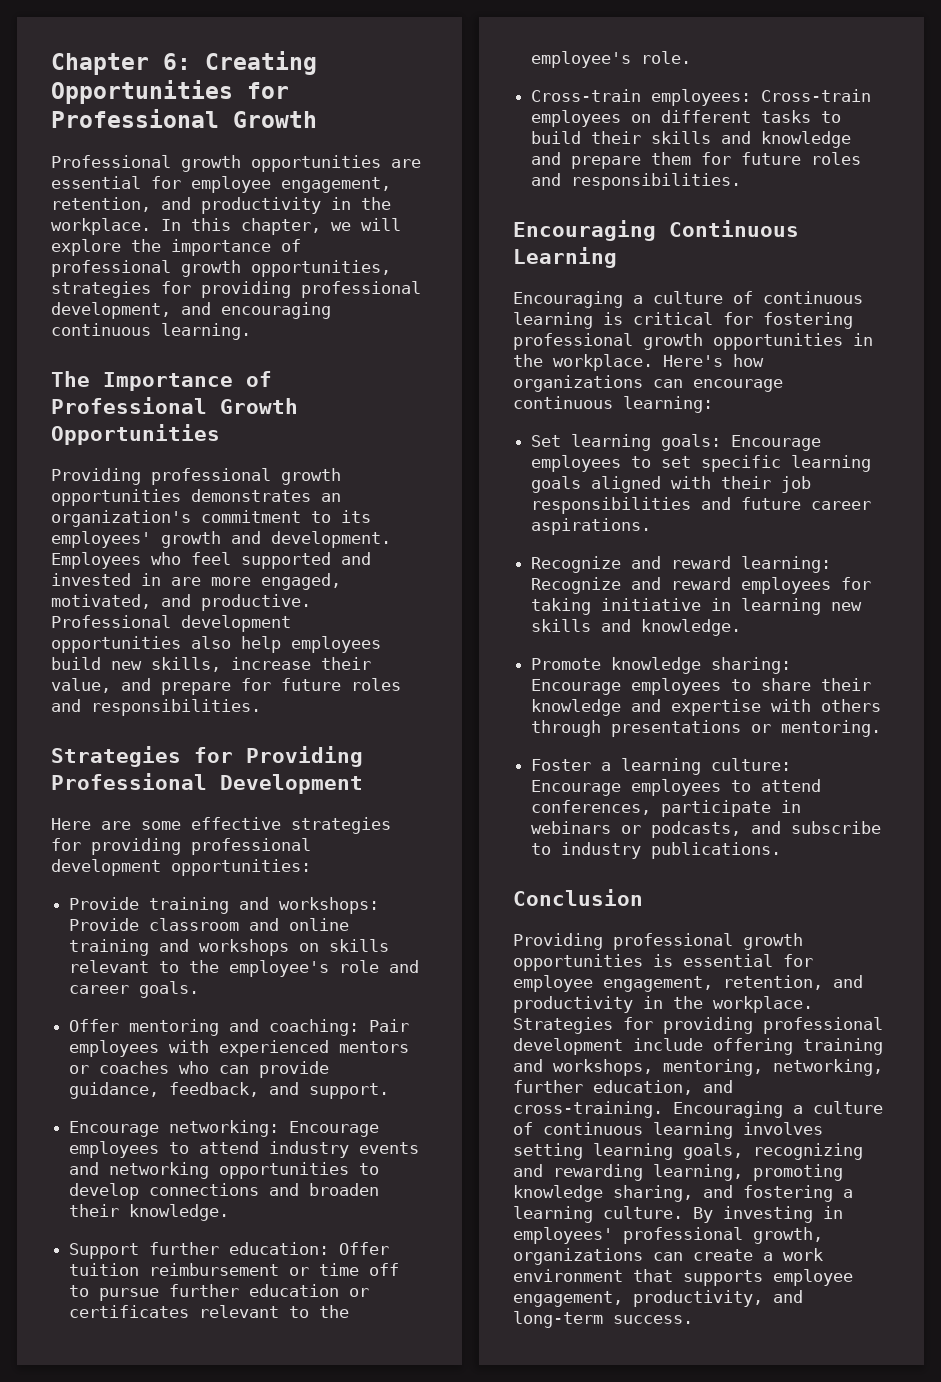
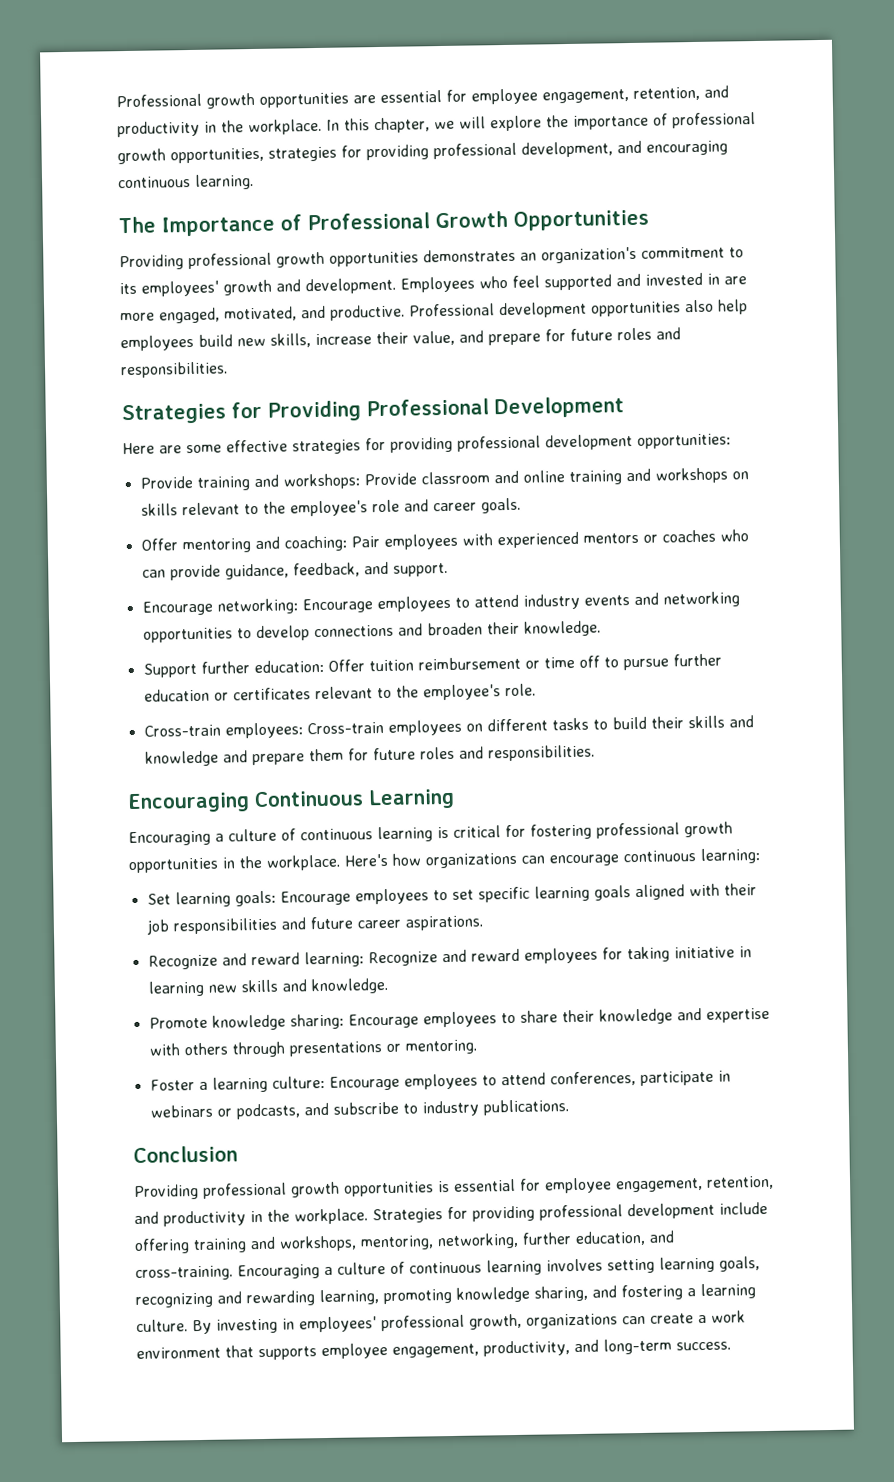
- Chapter 6: Creating Opportunities for Professional Growth

